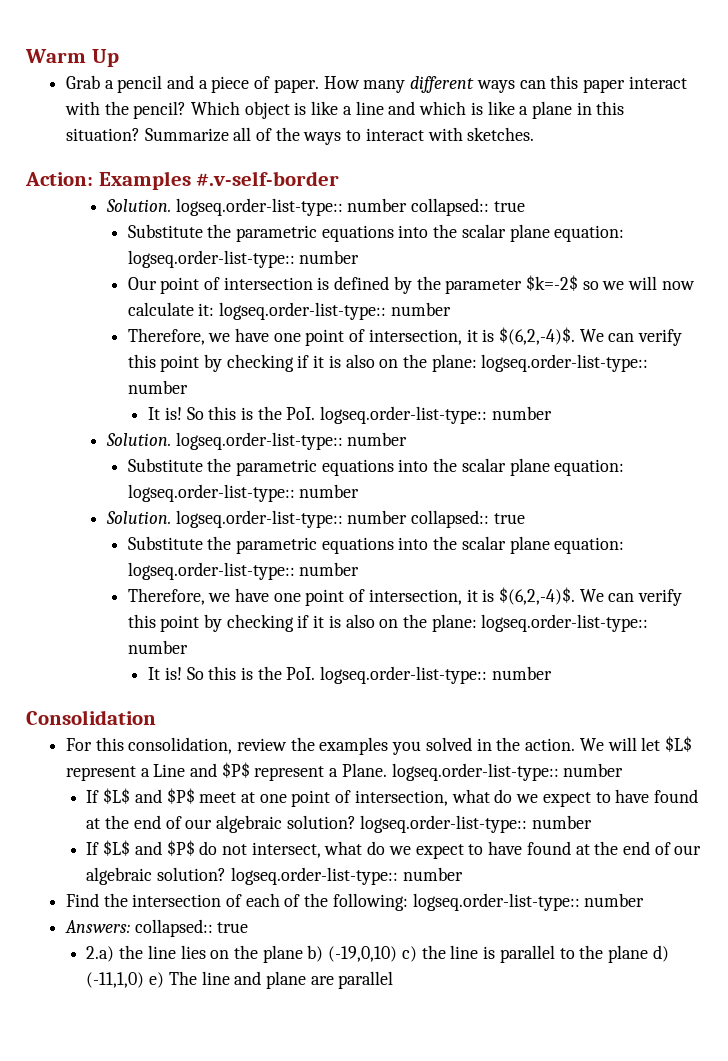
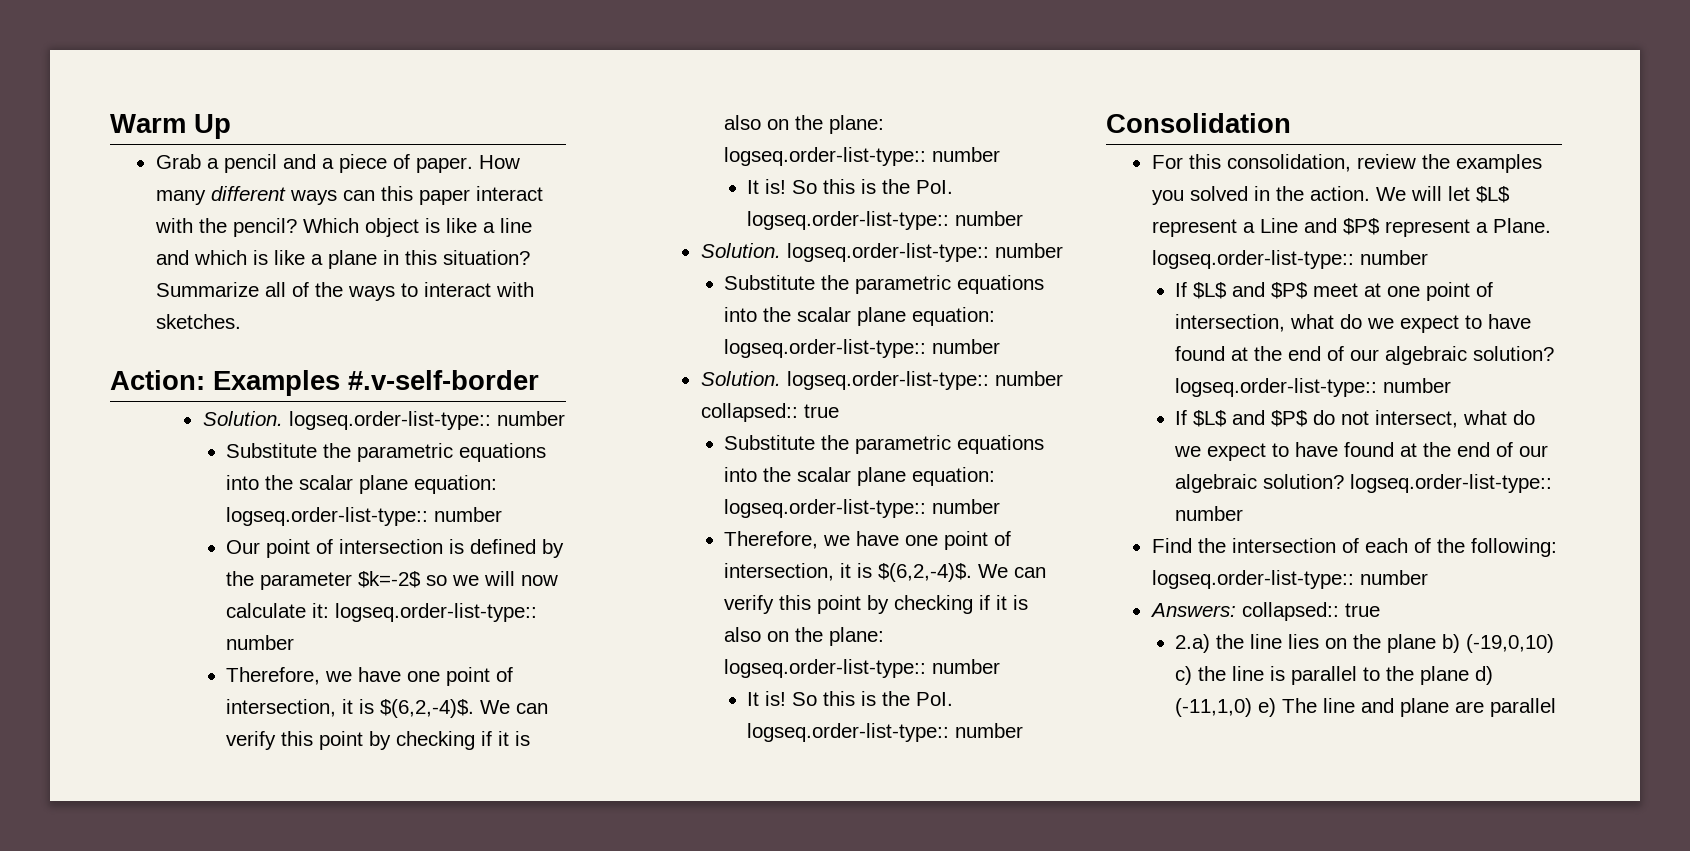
  Action: Examples #.v-self-border
- Solution. logseq.order-list-type:: number collapsed:: true
+ Solution. logseq.order-list-type:: number

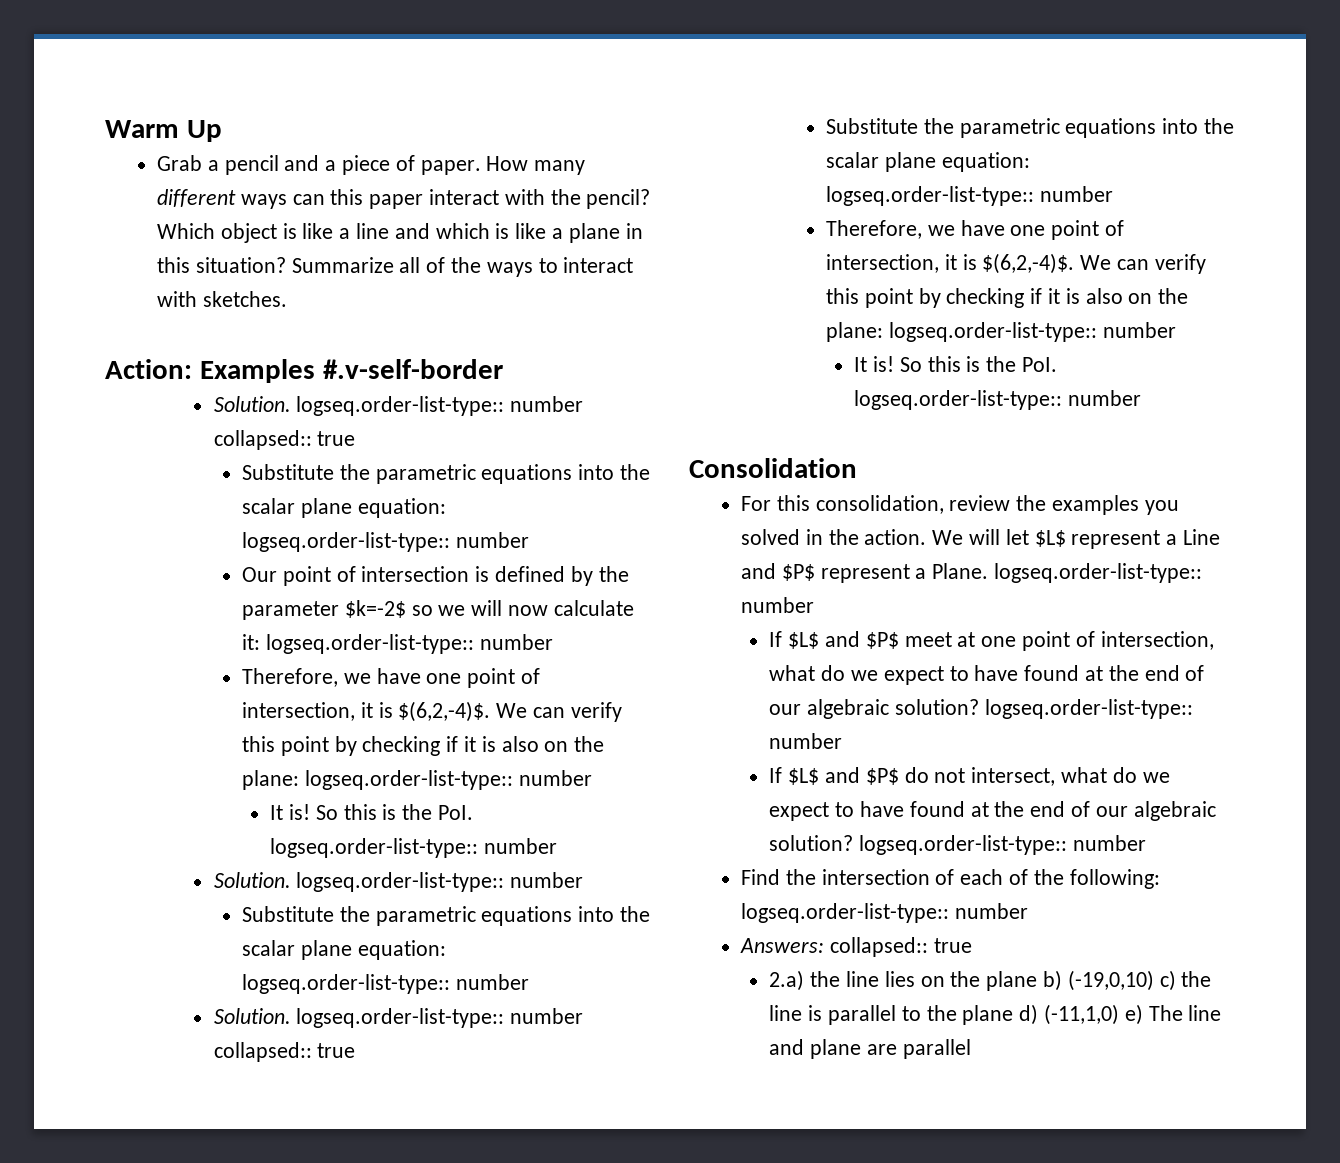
  Action: Examples #.v-self-border
- Solution. logseq.order-list-type:: number
+ Solution. logseq.order-list-type:: number collapsed:: true

